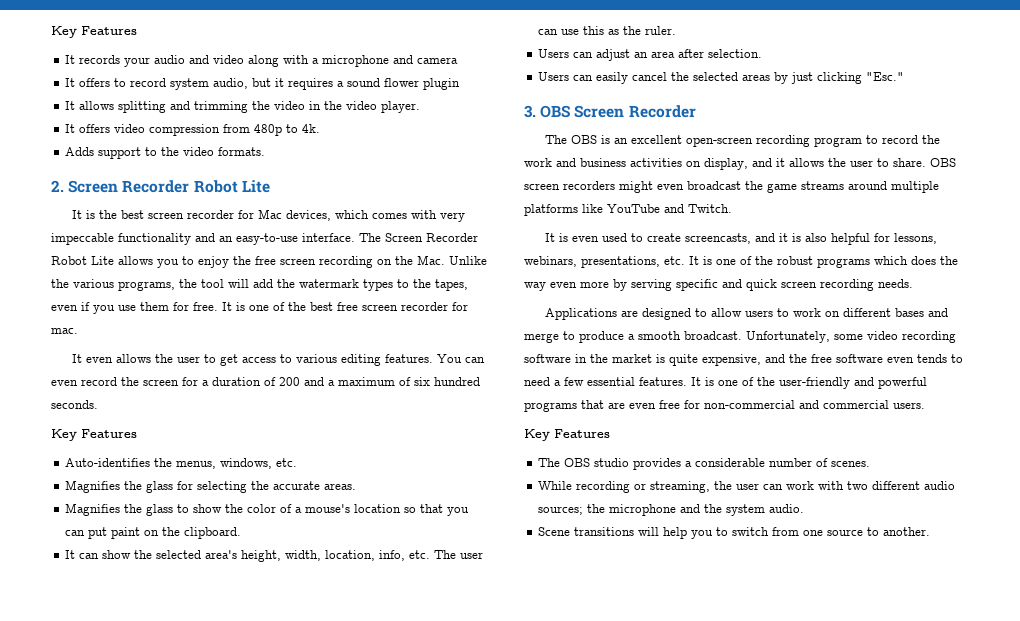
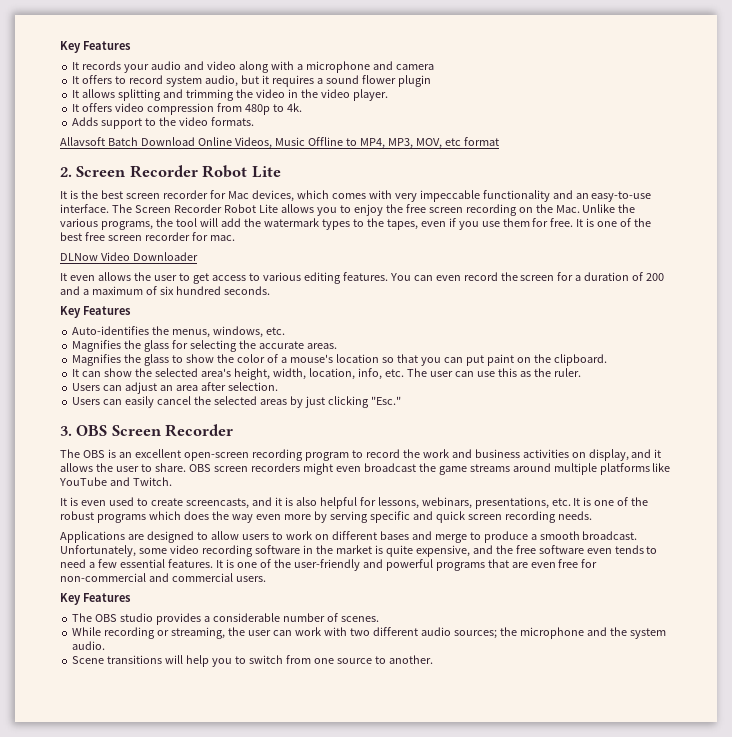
+ Allavsoft Batch Download Online Videos, Music Offline to MP4, MP3, MOV, etc format
+ DLNow Video Downloader

